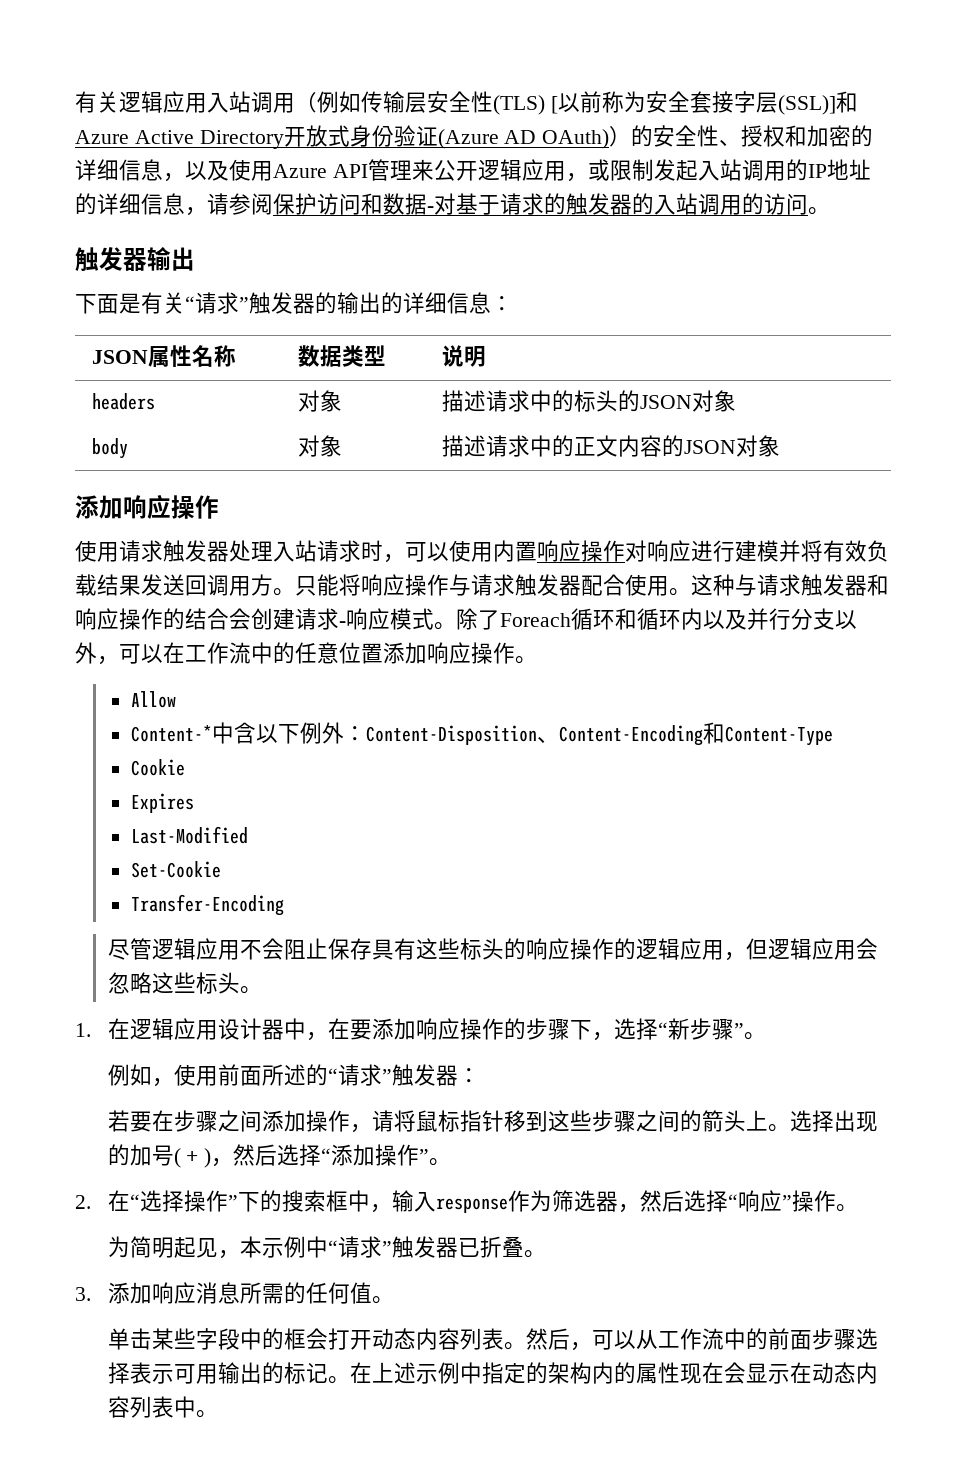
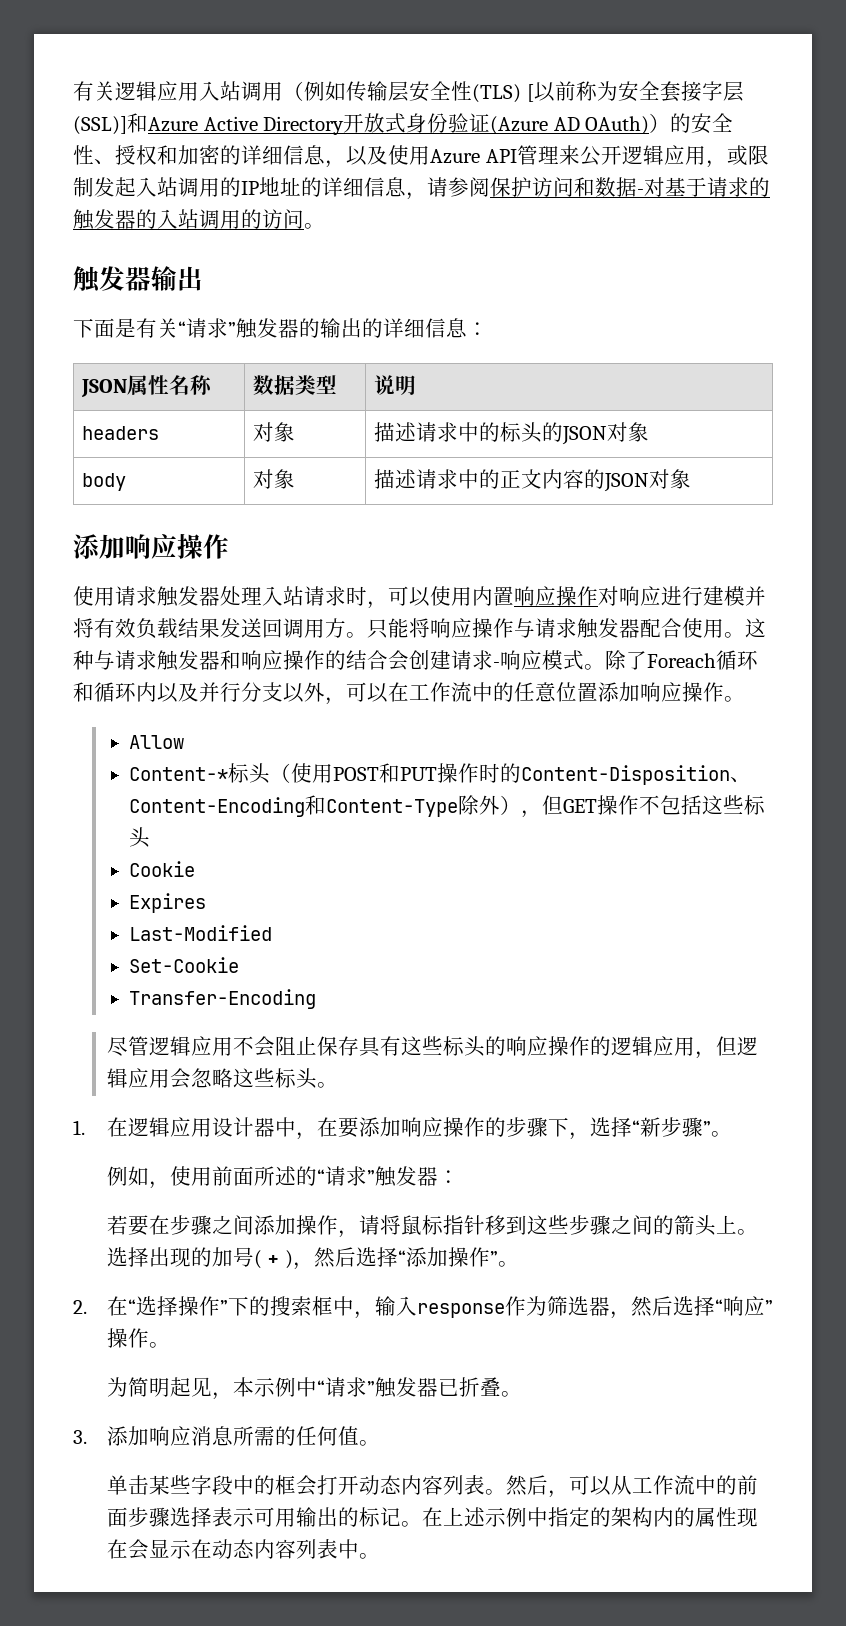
- Content-*中含以下例外：Content-Disposition、Content-Encoding和Content-Type
+ Content-*标头（使用POST和PUT操作时的Content-Disposition、Content-Encoding和Content-Type除外），但GET操作不包括这些标头

